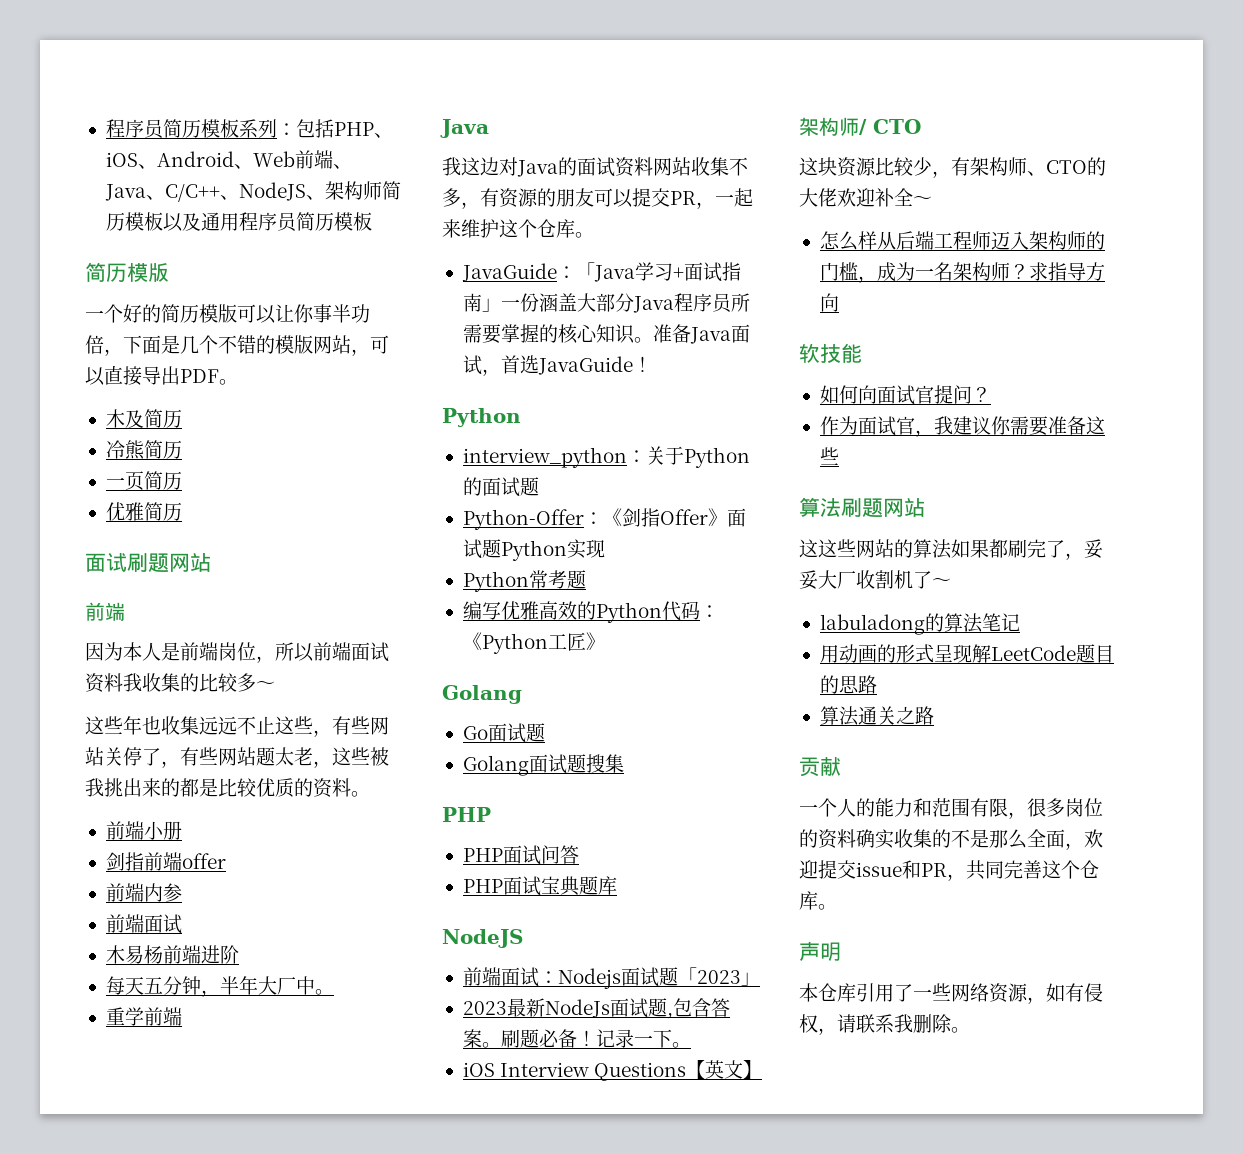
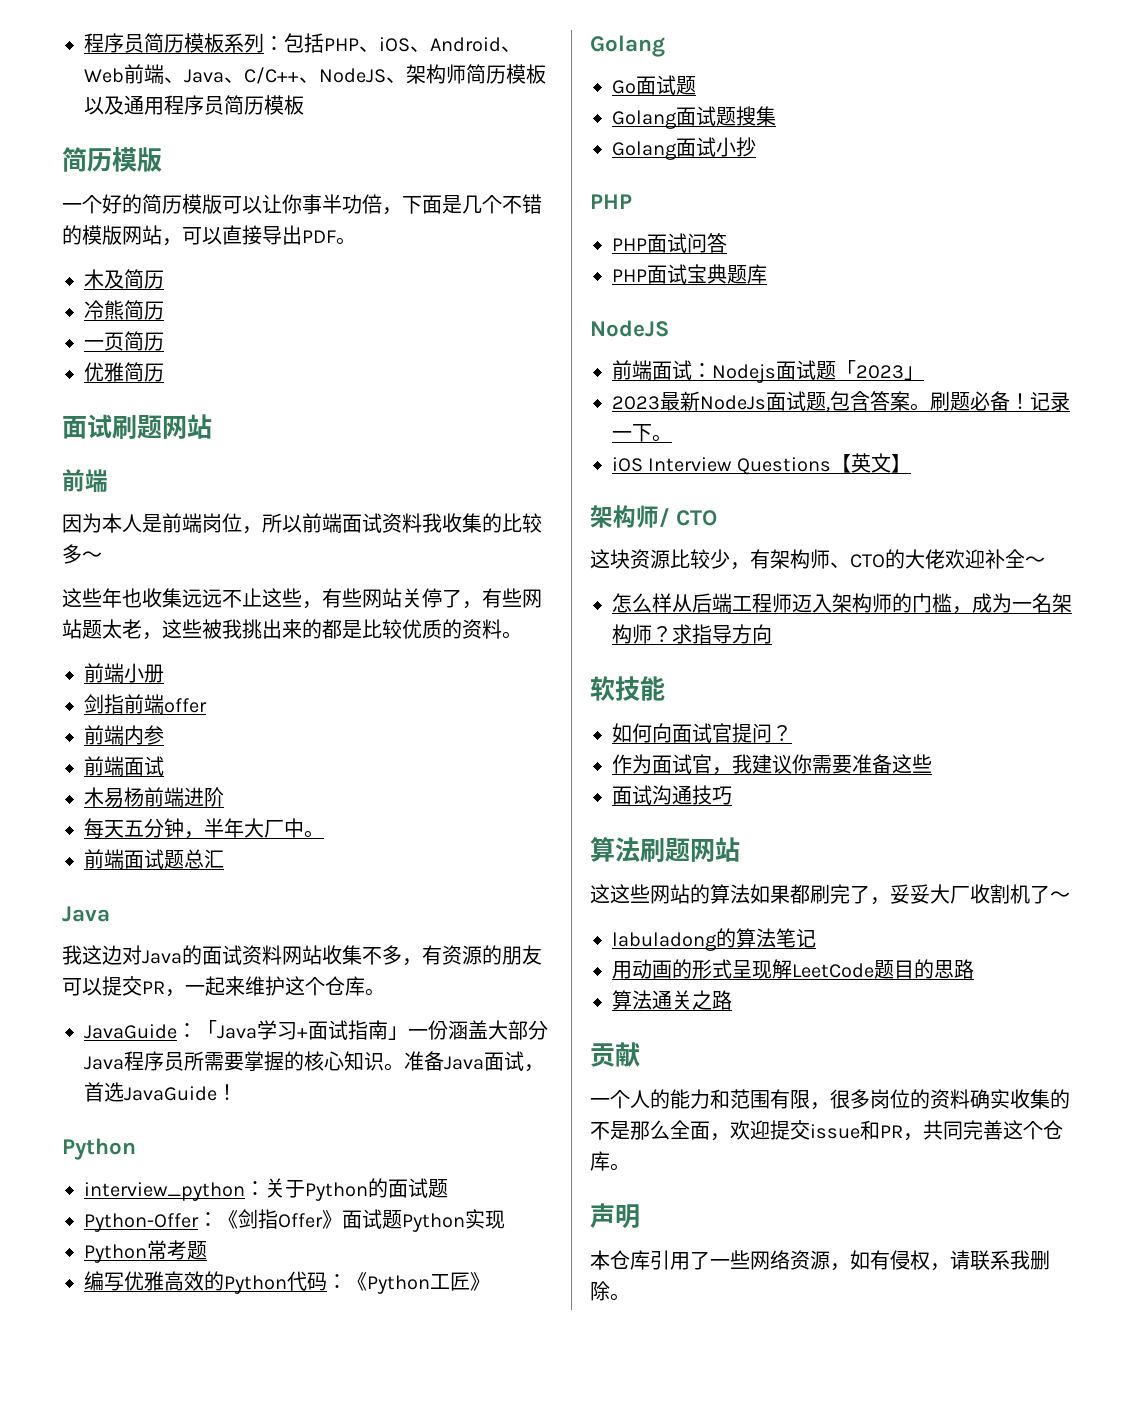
- 重学前端
+ 前端面试题总汇
+ Golang面试小抄
+ 面试沟通技巧

